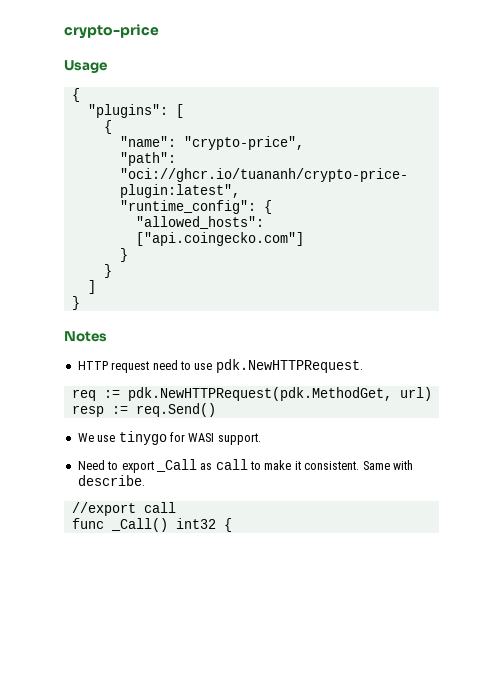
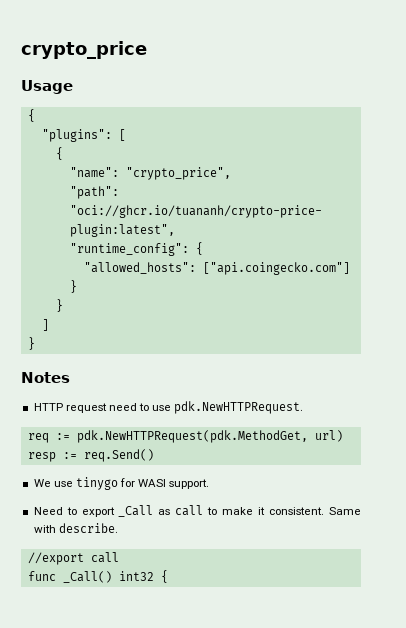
- crypto-price
+ crypto_price
- "name": "crypto-price",
+ "name": "crypto_price",

